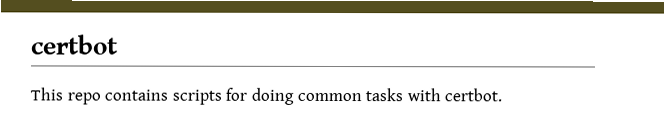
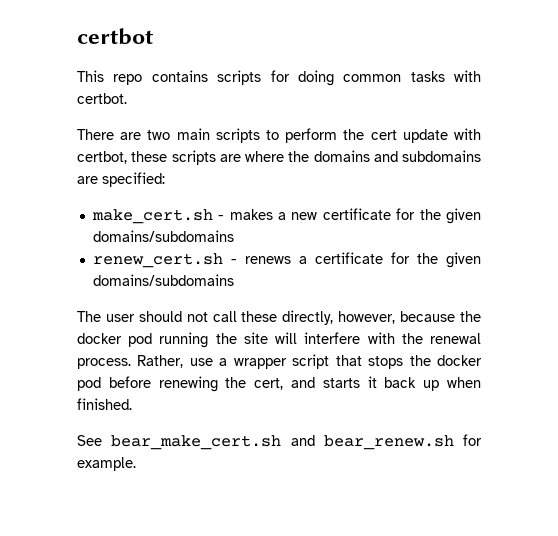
+ There are two main scripts to perform the cert update with certbot, these scripts are where the domains and subdomains are specified:
+ make_cert.sh - makes a new certificate for the given domains/subdomains
+ renew_cert.sh - renews a certificate for the given domains/subdomains
+ The user should not call these directly, however, because the docker pod running the site will interfere with the renewal process. Rather, use a wrapper script that stops the docker pod before renewing the cert, and starts it back up when finished.
+ See bear_make_cert.sh and bear_renew.sh for example.

